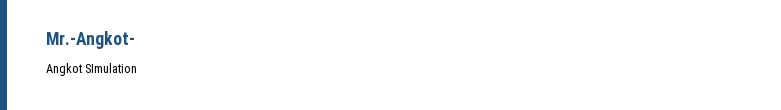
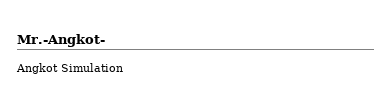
- Angkot SImulation
+ Angkot Simulation

